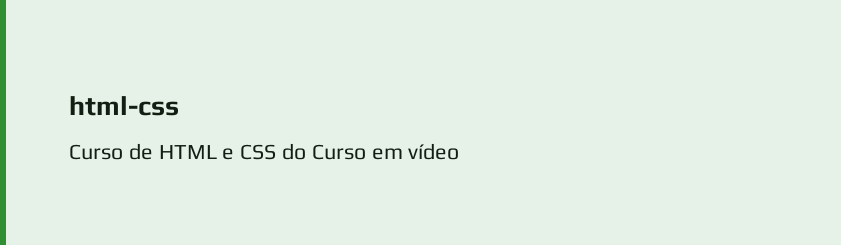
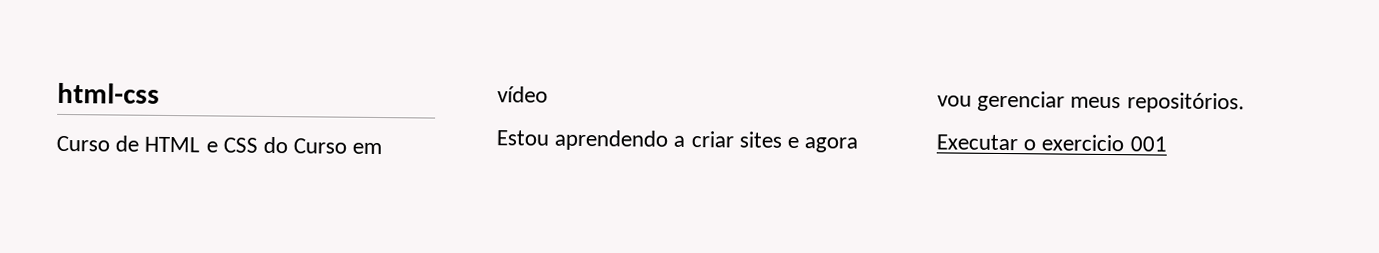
+ Estou aprendendo a criar sites e agora vou gerenciar meus repositórios.
+ Executar o exercicio 001

